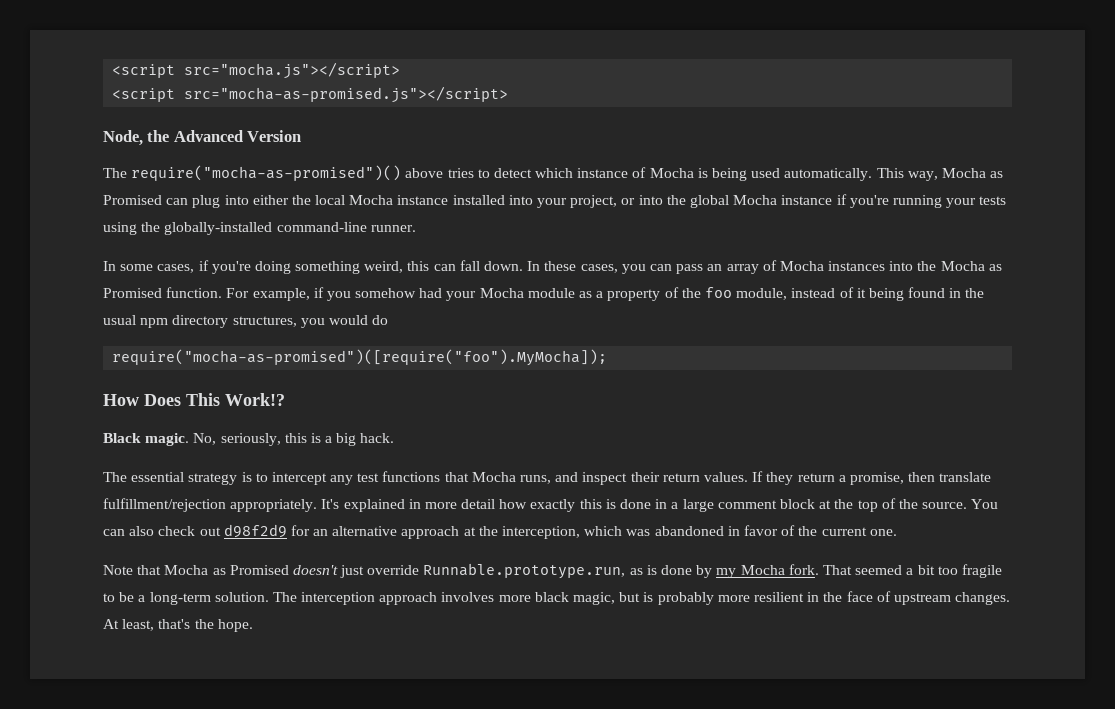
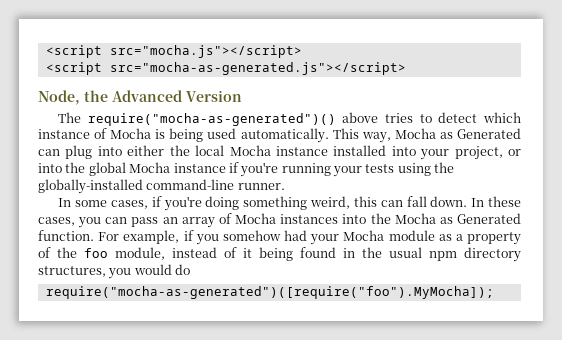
- <script src="mocha-as-promised.js"></script>
+ <script src="mocha-as-generated.js"></script>
- The require("mocha-as-promised")() above tries to detect which instance of Mocha is being used automatically.
+ The require("mocha-as-generated")() above tries to detect which instance of Mocha is being used automatically.
- This way, Mocha as Promised can plug into either the local Mocha instance installed into your project, or into the global Mocha instance if you're running your tests using the globally-installed command-line runner.
+ This way, Mocha as Generated can plug into either the local Mocha instance installed into your project, or into the global Mocha instance if you're running your tests using the globally-installed command-line runner.
- In these cases, you can pass an array of Mocha instances into the Mocha as Promised function.
+ In these cases, you can pass an array of Mocha instances into the Mocha as Generated function.
- require("mocha-as-promised")([require("foo").MyMocha]);
- How Does This Work!?
- Black magic. No, seriously, this is a big hack.
- The essential strategy is to intercept any test functions that Mocha runs, and inspect their return values. If they return a promise, then translate fulfillment/rejection appropriately. It's explained in more detail how exactly this is done in a large comment block at the top of the source. You can also check out d98f2d9 for an alternative approach at the interception, which was abandoned in favor of the current one.
- Note that Mocha as Promised doesn't just override Runnable.prototype.run, as is done by my Mocha fork. That seemed a bit too fragile to be a long-term solution. The interception approach involves more black magic, but is probably more resilient in the face of upstream changes. At least, that's the hope.
+ require("mocha-as-generated")([require("foo").MyMocha]);

